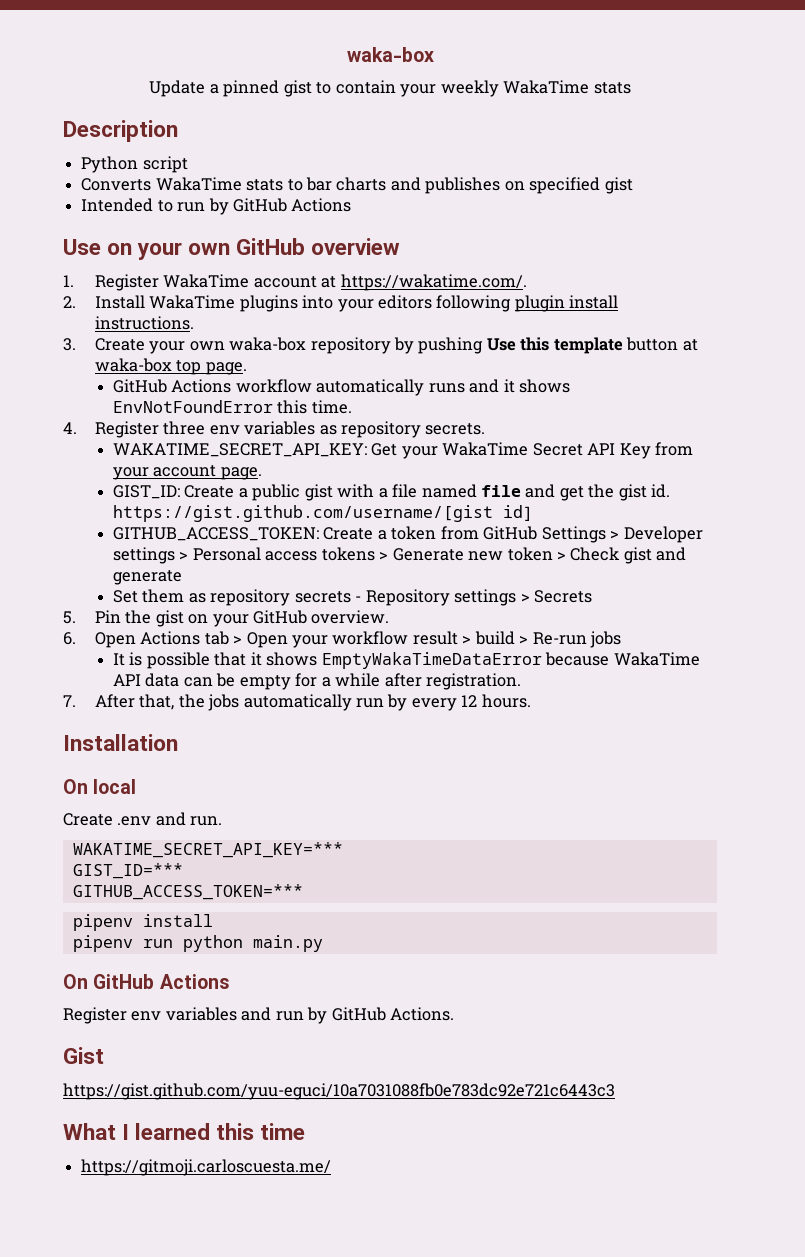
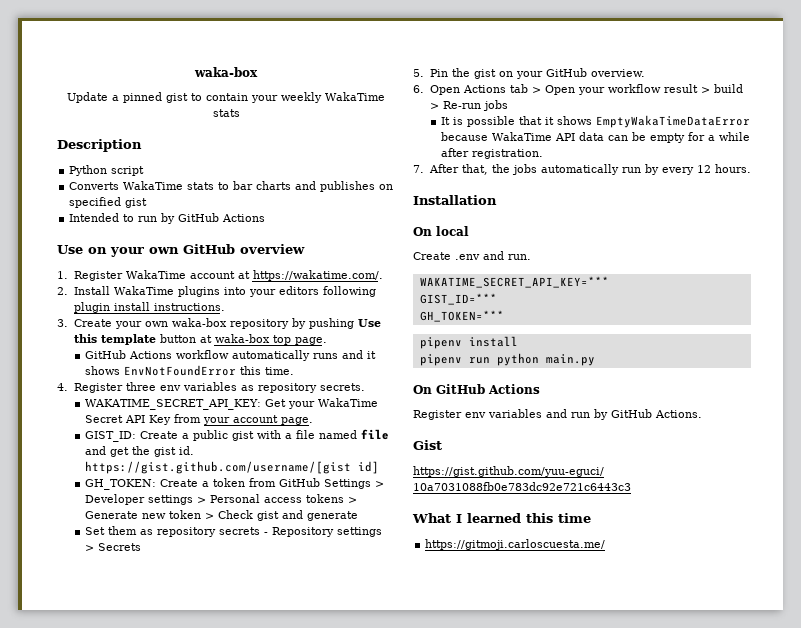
- GITHUB_ACCESS_TOKEN: Create a token from GitHub Settings > Developer settings > Personal access tokens > Generate new token > Check gist and generate
+ GH_TOKEN: Create a token from GitHub Settings > Developer settings > Personal access tokens > Generate new token > Check gist and generate
- GITHUB_ACCESS_TOKEN=***
+ GH_TOKEN=***

